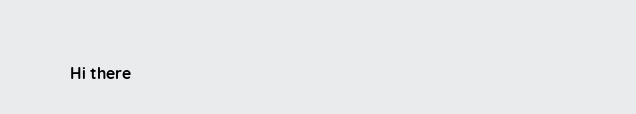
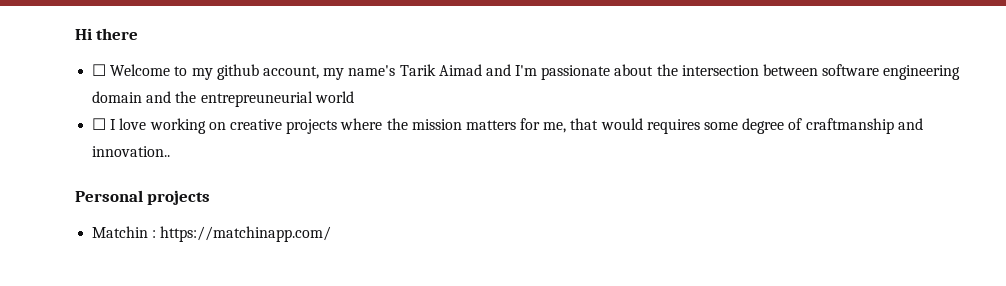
+ ☐ Welcome to my github account, my name's Tarik Aimad and I'm passionate about the intersection between software engineering domain and the entrepreuneurial world
+ ☐ I love working on creative projects where the mission matters for me, that would requires some degree of craftmanship and innovation..
+ Personal projects
+ Matchin : https://matchinapp.com/

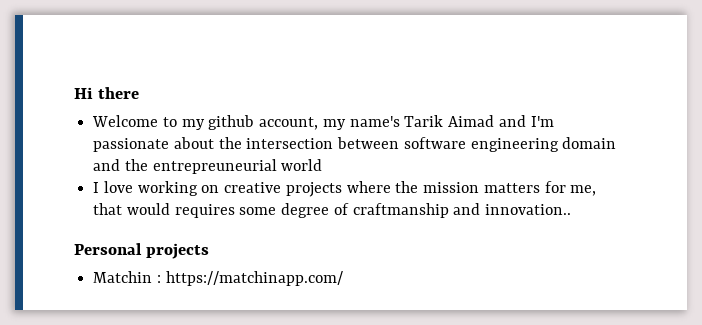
- ☐ Welcome to my github account, my name's Tarik Aimad and I'm passionate about the intersection between software engineering domain and the entrepreuneurial world
+ Welcome to my github account, my name's Tarik Aimad and I'm passionate about the intersection between software engineering domain and the entrepreuneurial world
- ☐ I love working on creative projects where the mission matters for me, that would requires some degree of craftmanship and innovation..
+ I love working on creative projects where the mission matters for me, that would requires some degree of craftmanship and innovation..

